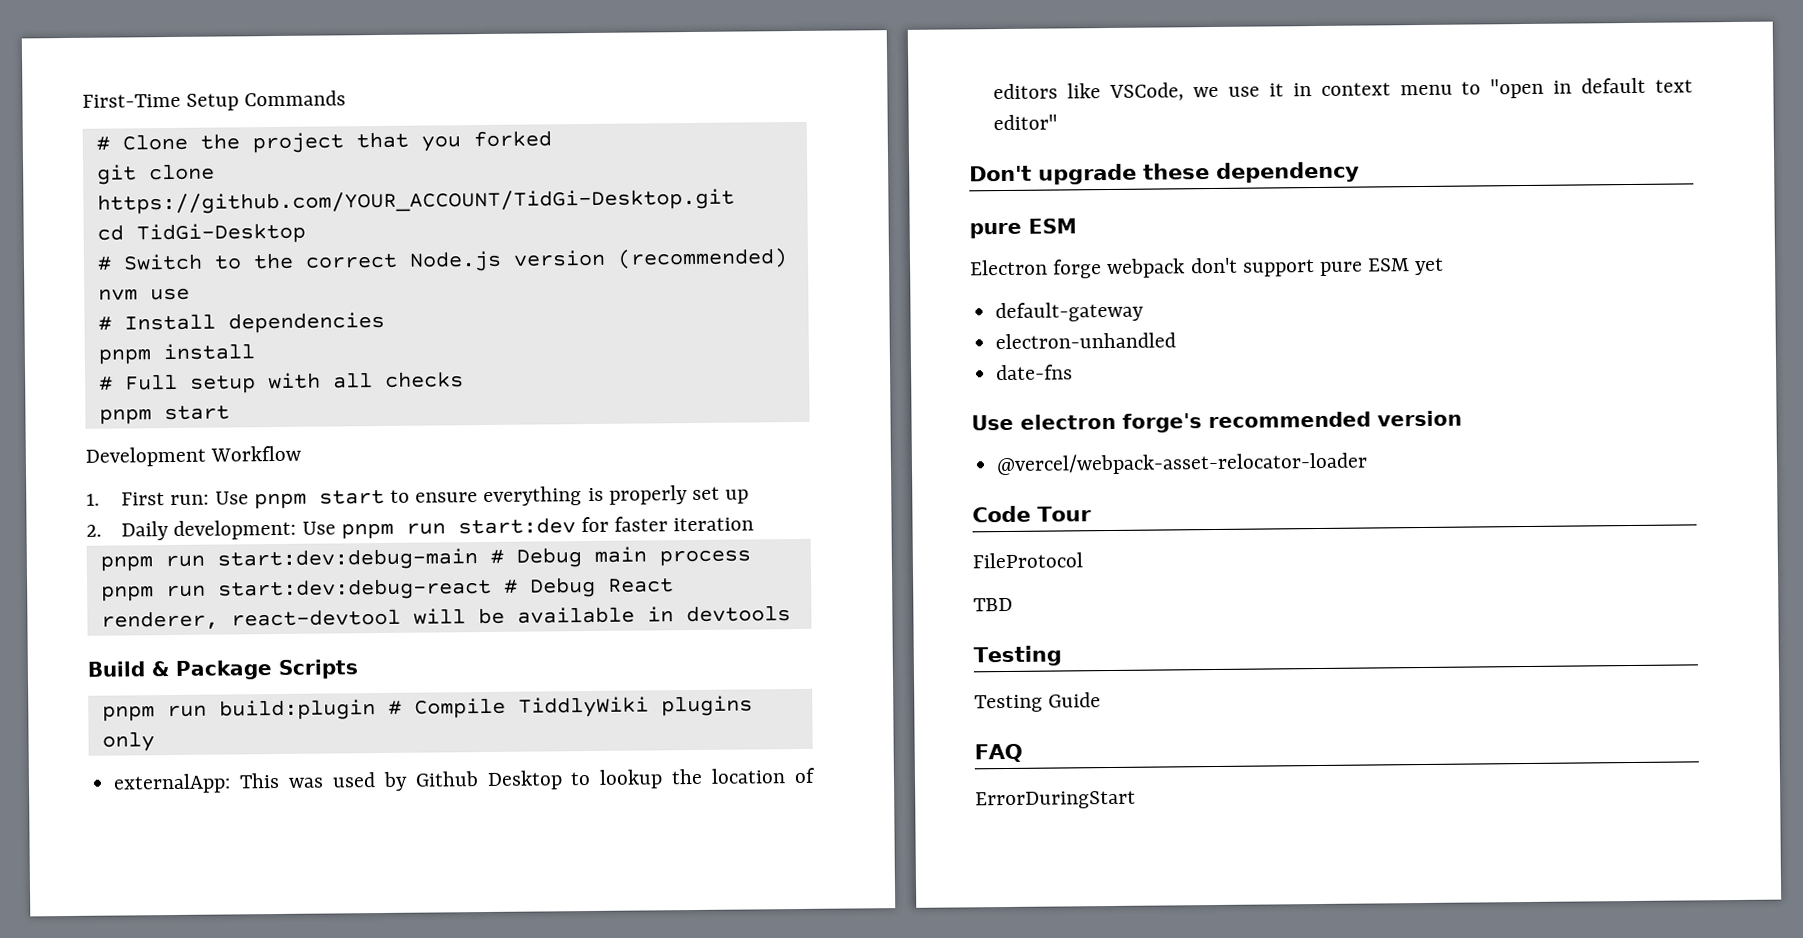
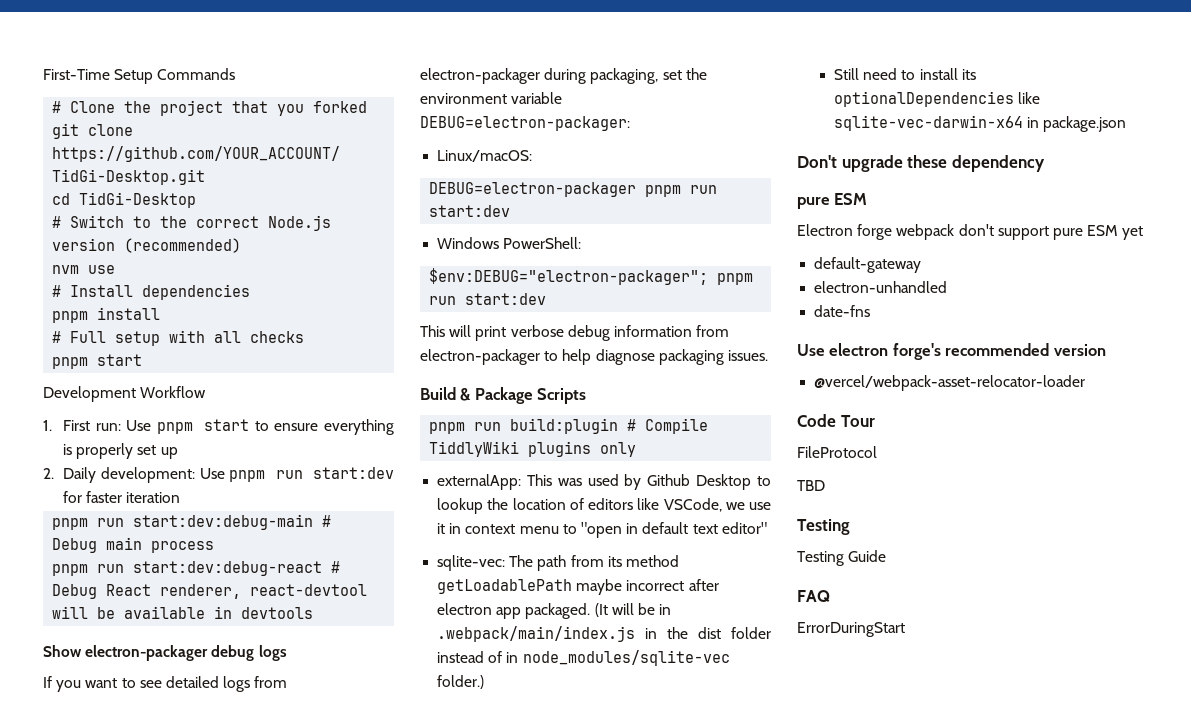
+ Show electron-packager debug logs
+ If you want to see detailed logs from electron-packager during packaging, set the environment variable DEBUG=electron-packager:
+ Linux/macOS:
+ DEBUG=electron-packager pnpm run start:dev
+ Windows PowerShell:
+ $env:DEBUG="electron-packager"; pnpm run start:dev
+ This will print verbose debug information from electron-packager to help diagnose packaging issues.
+ sqlite-vec: The path from its method getLoadablePath maybe incorrect after electron app packaged. (It will be in .webpack/main/index.js in the dist folder instead of in node_modules/sqlite-vec folder.)
+ Still need to install its optionalDependencies like sqlite-vec-darwin-x64 in package.json

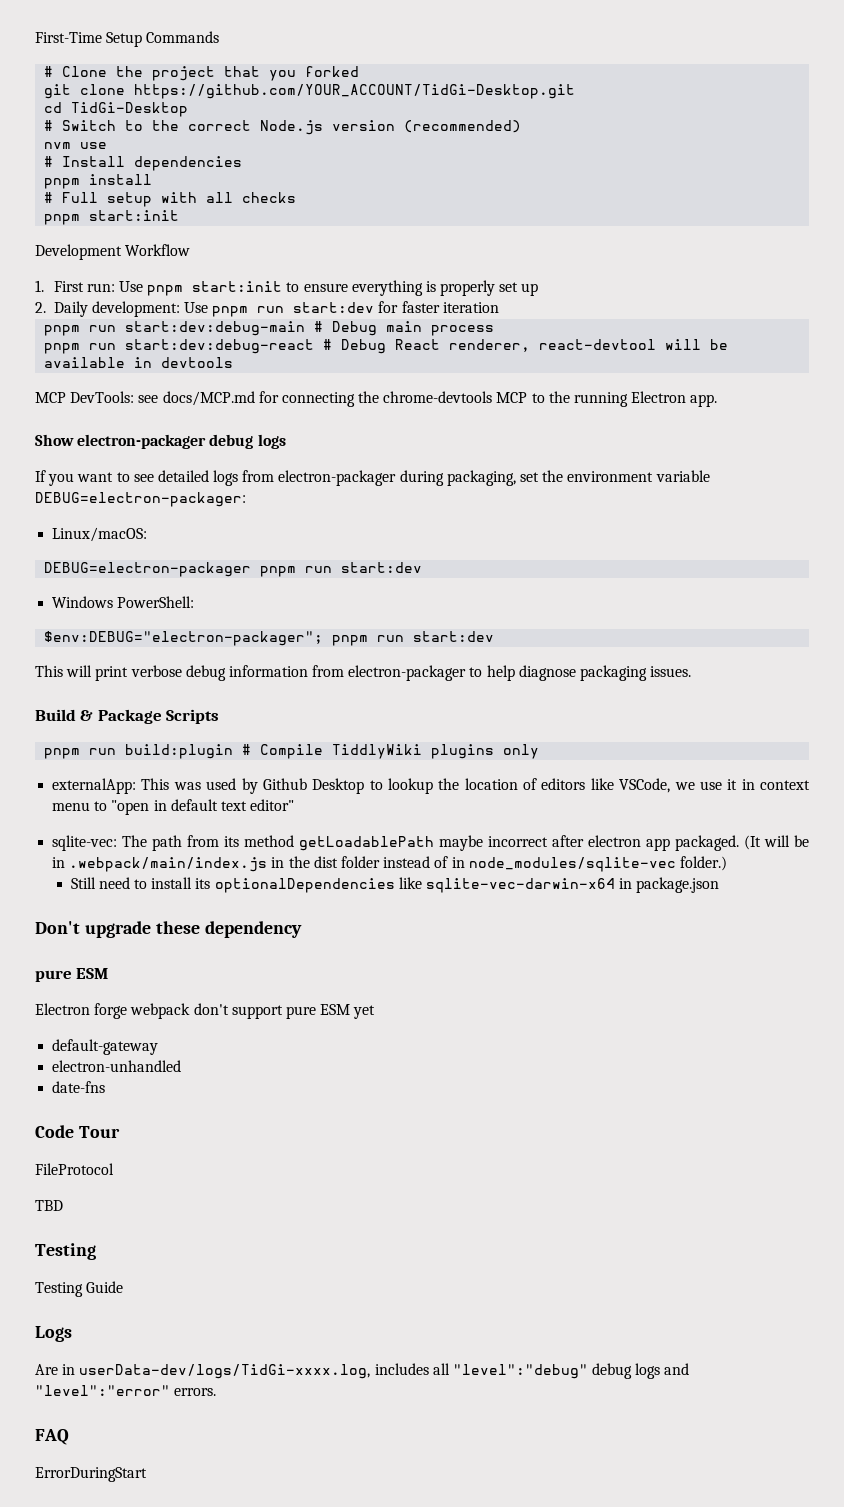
  # Full setup with all checks
- pnpm start
+ pnpm start:init
- 1. First run: Use pnpm start to ensure everything is properly set up
+ 1. First run: Use pnpm start:init to ensure everything is properly set up
+ MCP DevTools: see docs/MCP.md for connecting the chrome-devtools MCP to the running Electron app.
- Use electron forge's recommended version
- @vercel/webpack-asset-relocator-loader
+ Logs
+ Are in userData-dev/logs/TidGi-xxxx.log, includes all "level":"debug" debug logs and "level":"error" errors.

